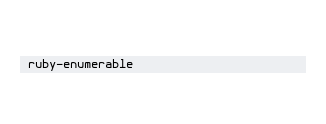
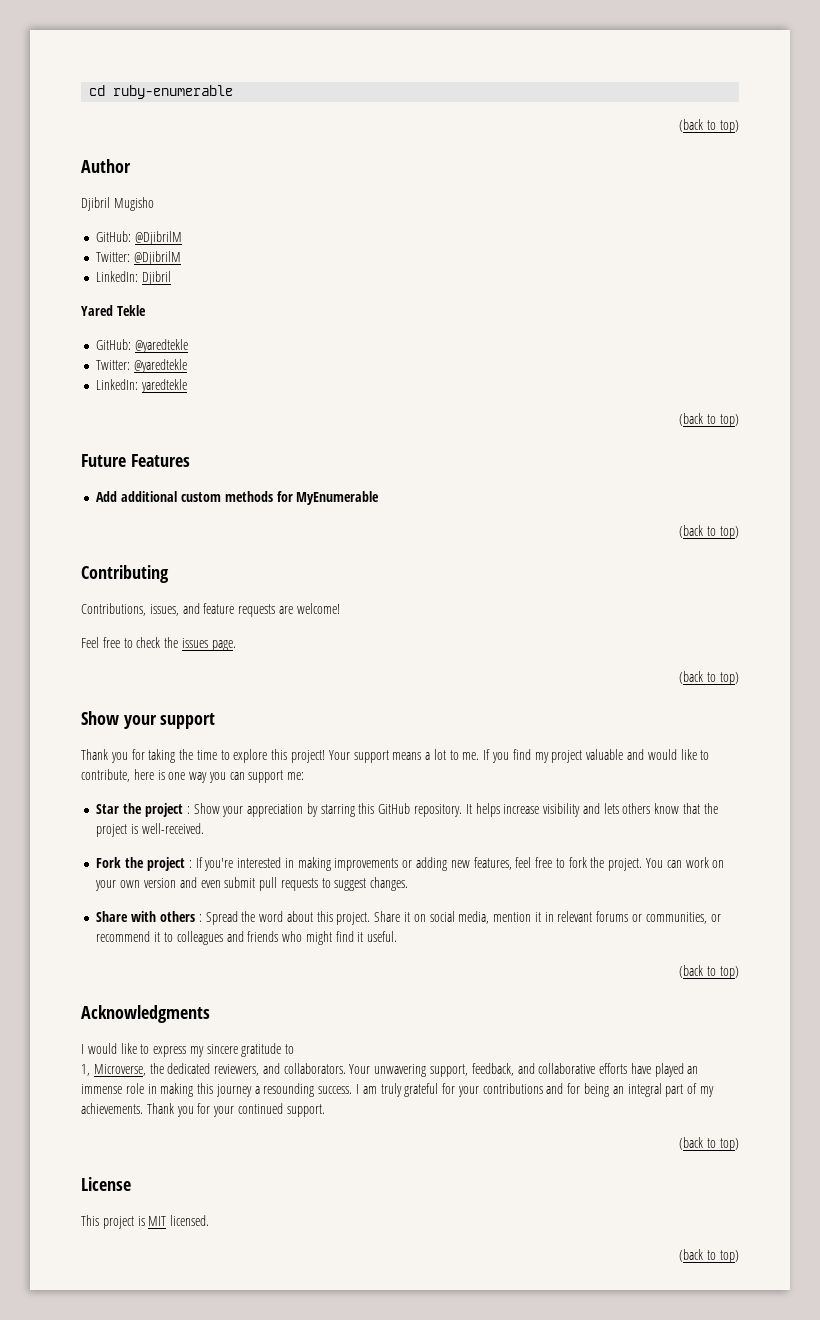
- ruby-enumerable
+ cd ruby-enumerable
+ (back to top)
+ Author
+ Djibril Mugisho
+ GitHub: @DjibrilM
+ Twitter: @DjibrilM
+ LinkedIn: Djibril
+ Yared Tekle
+ GitHub: @yaredtekle
+ Twitter: @yaredtekle
+ LinkedIn: yaredtekle
+ (back to top)
+ Future Features
+ Add additional custom methods for MyEnumerable
+ (back to top)
+ Contributing
+ Contributions, issues, and feature requests are welcome!
+ Feel free to check the issues page.
+ (back to top)
+ Show your support
+ Thank you for taking the time to explore this project! Your support means a lot to me. If you find my project valuable and would like to contribute, here is one way you can support me:
+ Star the project : Show your appreciation by starring this GitHub repository. It helps increase visibility and lets others know that the project is well-received.
+ Fork the project : If you're interested in making improvements or adding new features, feel free to fork the project. You can work on your own version and even submit pull requests to suggest changes.
+ Share with others : Spread the word about this project. Share it on social media, mention it in relevant forums or communities, or recommend it to colleagues and friends who might find it useful.
+ (back to top)
+ Acknowledgments
+ I would like to express my sincere gratitude to
+ 1, Microverse, the dedicated reviewers, and collaborators. Your unwavering support, feedback, and collaborative efforts have played an immense role in making this journey a resounding success. I am truly grateful for your contributions and for being an integral part of my achievements. Thank you for your continued support.
+ (back to top)
+ License
+ This project is MIT licensed.
+ (back to top)

